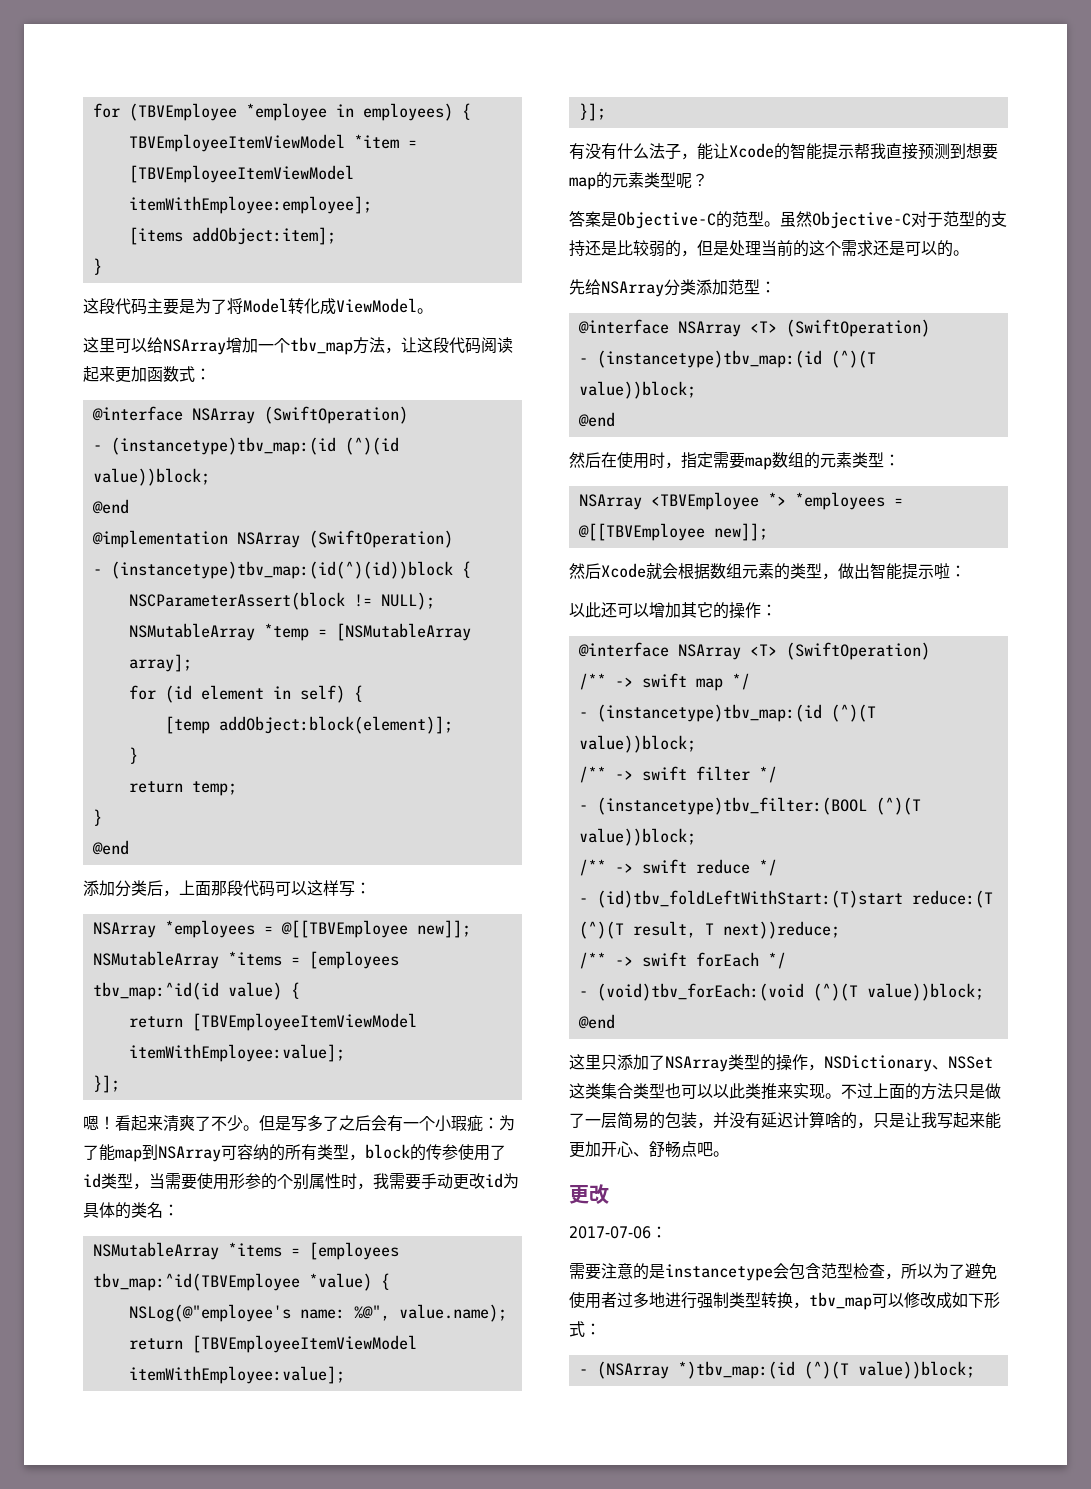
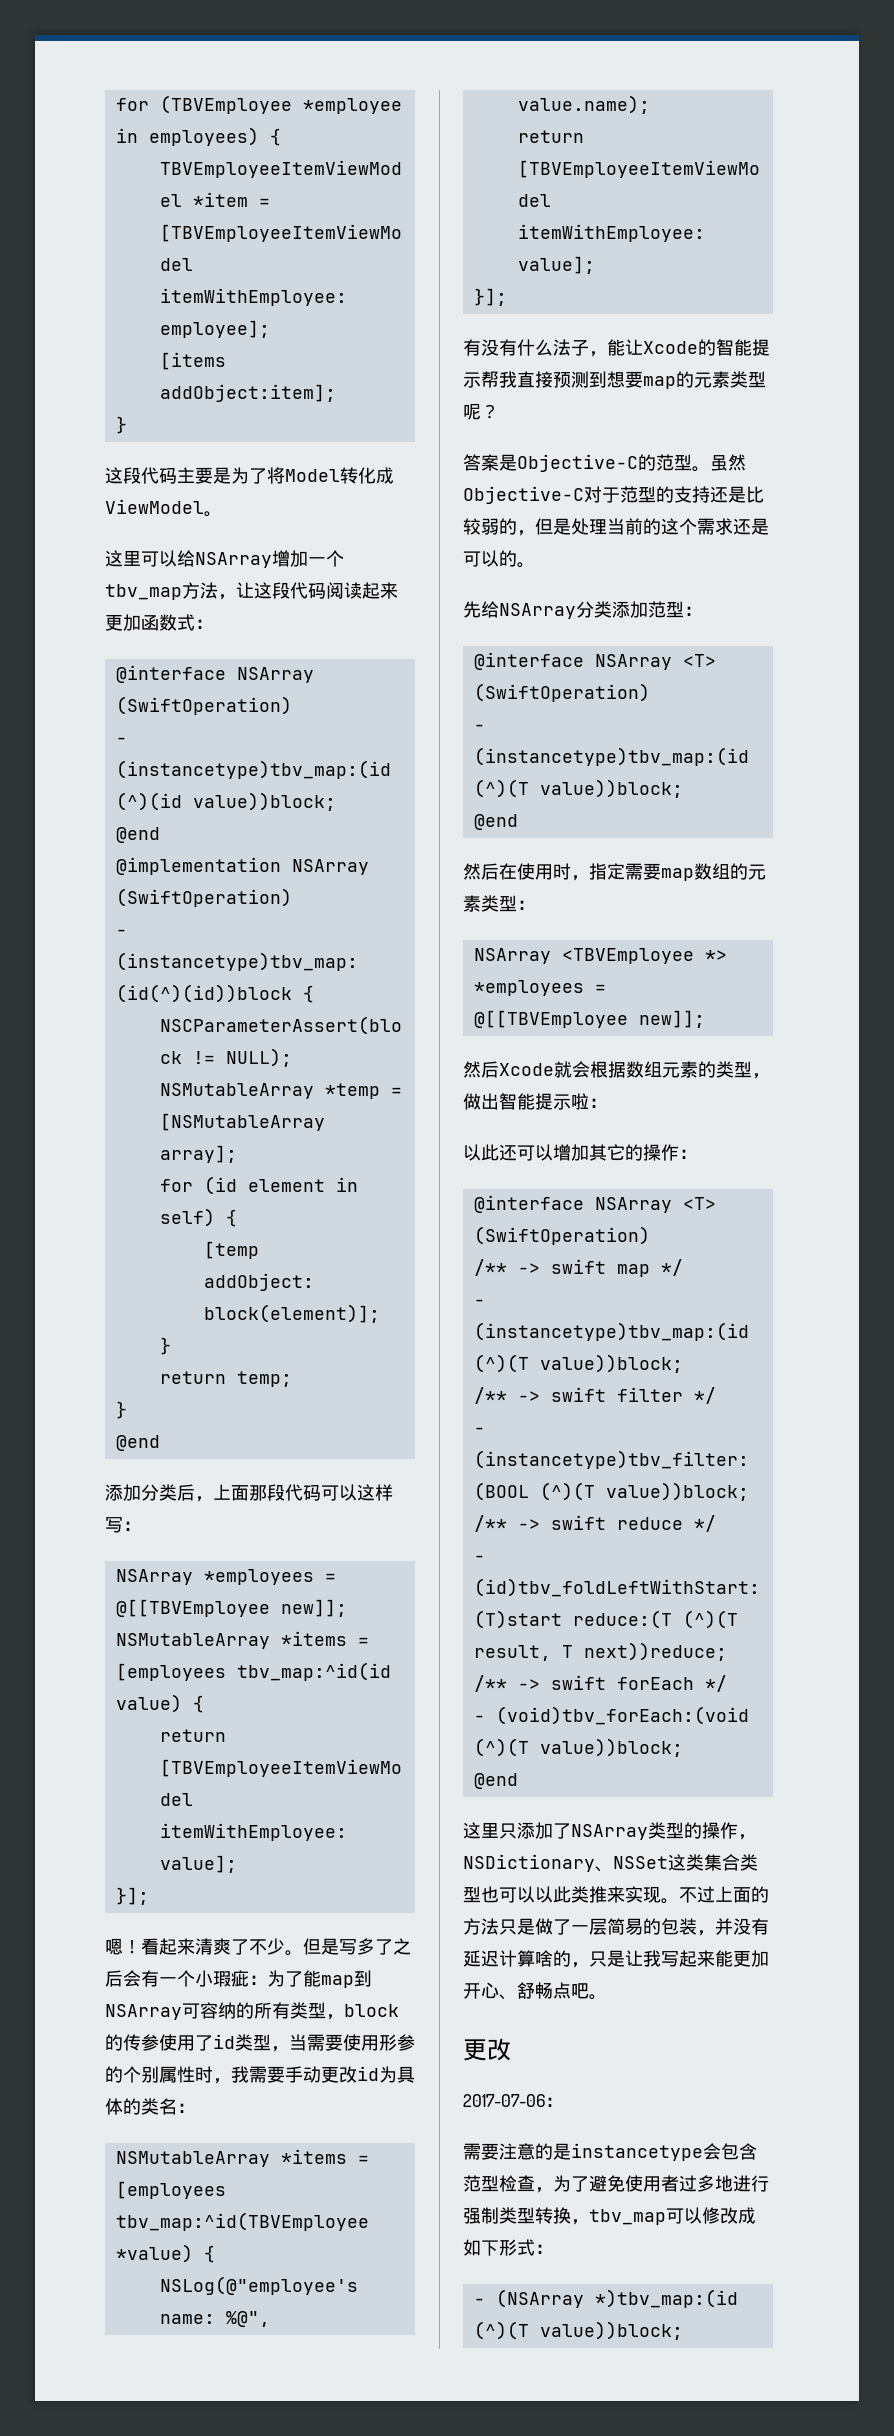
- 需要注意的是instancetype会包含范型检查，所以为了避免使用者过多地进行强制类型转换，tbv_map可以修改成如下形式：
+ 需要注意的是instancetype会包含范型检查，为了避免使用者过多地进行强制类型转换，tbv_map可以修改成如下形式：

